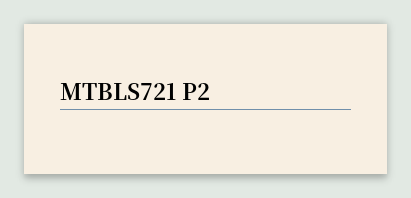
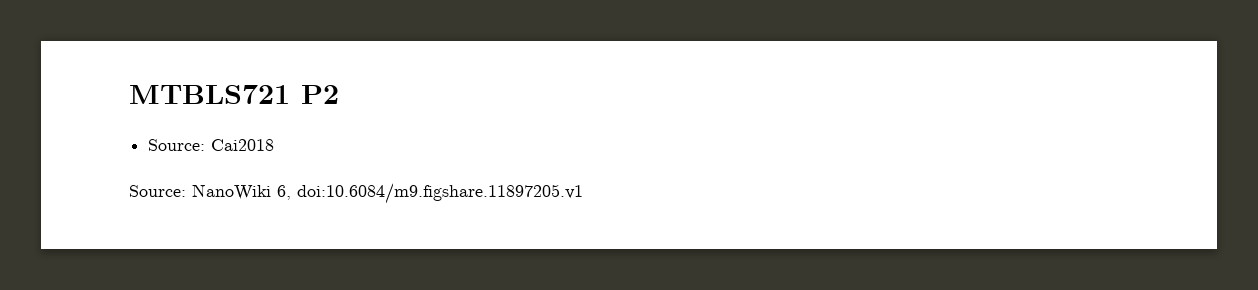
+ Source: Cai2018
+ Source: NanoWiki 6, doi:10.6084/m9.figshare.11897205.v1

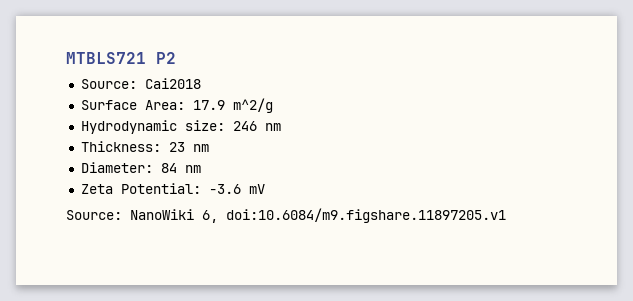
+ Surface Area: 17.9 m^2/g
+ Hydrodynamic size: 246 nm
+ Thickness: 23 nm
+ Diameter: 84 nm
+ Zeta Potential: -3.6 mV

